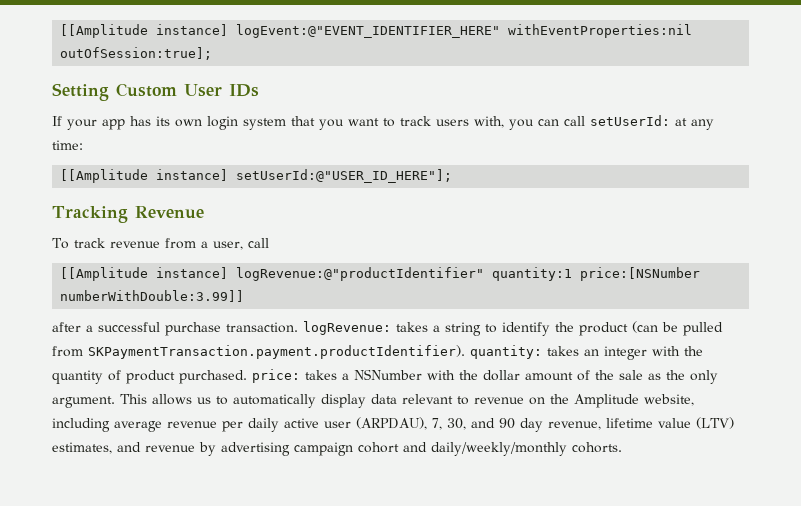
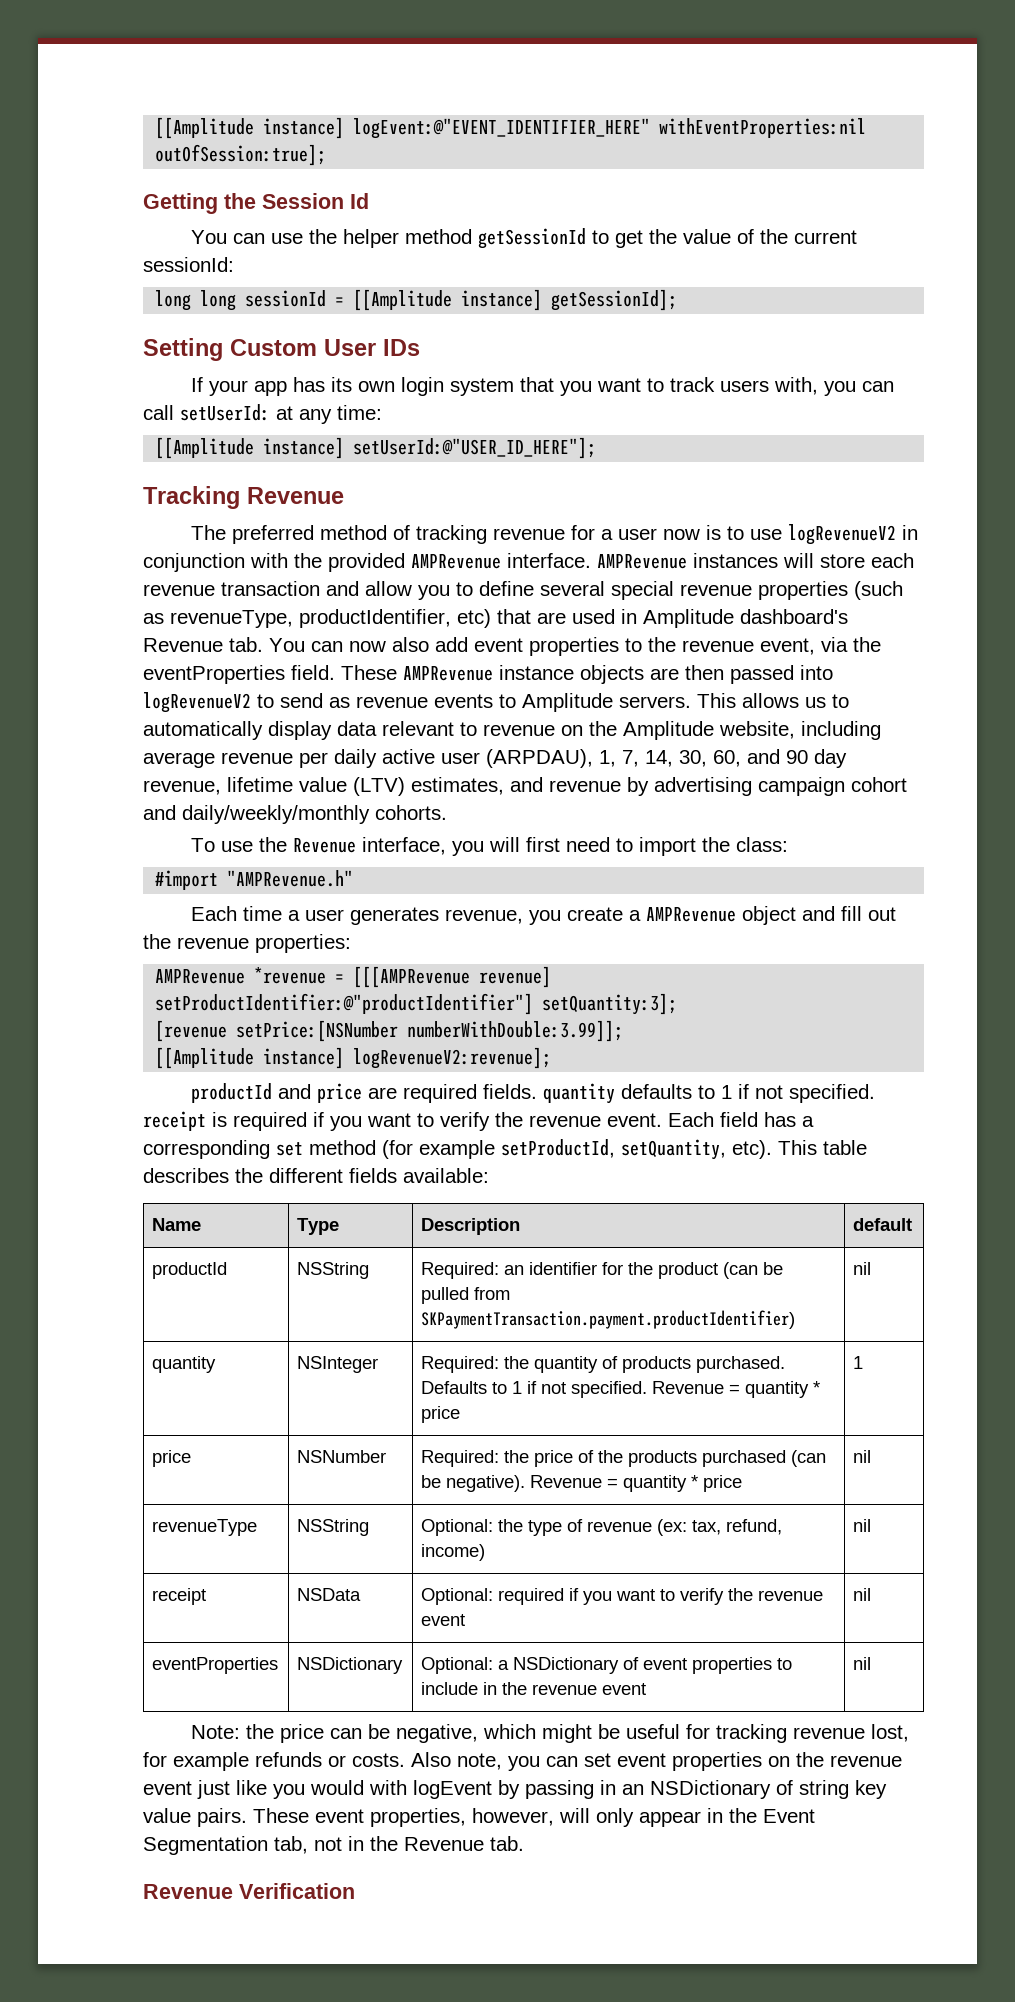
+ Getting the Session Id
+ You can use the helper method getSessionId to get the value of the current sessionId:
+ long long sessionId = [[Amplitude instance] getSessionId];
- To track revenue from a user, call
- [[Amplitude instance] logRevenue:@"productIdentifier" quantity:1 price:[NSNumber numberWithDouble:3.99]]
- after a successful purchase transaction. logRevenue: takes a string to identify the product (can be pulled from SKPaymentTransaction.payment.productIdentifier). quantity: takes an integer with the quantity of product purchased. price: takes a NSNumber with the dollar amount of the sale as the only argument.
+ The preferred method of tracking revenue for a user now is to use logRevenueV2 in conjunction with the provided AMPRevenue interface. AMPRevenue instances will store each revenue transaction and allow you to define several special revenue properties (such as revenueType, productIdentifier, etc) that are used in Amplitude dashboard's Revenue tab. You can now also add event properties to the revenue event, via the eventProperties field. These AMPRevenue instance objects are then passed into logRevenueV2 to send as revenue events to Amplitude servers.
- This allows us to automatically display data relevant to revenue on the Amplitude website, including average revenue per daily active user (ARPDAU), 7, 30, and 90 day revenue, lifetime value (LTV) estimates, and revenue by advertising campaign cohort and daily/weekly/monthly cohorts.
+ This allows us to automatically display data relevant to revenue on the Amplitude website, including average revenue per daily active user (ARPDAU), 1, 7, 14, 30, 60, and 90 day revenue, lifetime value (LTV) estimates, and revenue by advertising campaign cohort and daily/weekly/monthly cohorts.
+ To use the Revenue interface, you will first need to import the class:
+ #import "AMPRevenue.h"
+ Each time a user generates revenue, you create a AMPRevenue object and fill out the revenue properties:
+ AMPRevenue *revenue = [[[AMPRevenue revenue] setProductIdentifier:@"productIdentifier"] setQuantity:3];
+ [revenue setPrice:[NSNumber numberWithDouble:3.99]];
+ [[Amplitude instance] logRevenueV2:revenue];
+ productId and price are required fields. quantity defaults to 1 if not specified. receipt is required if you want to verify the revenue event. Each field has a corresponding set method (for example setProductId, setQuantity, etc). This table describes the different fields available:
+ Name | Type | Description | default
+ productId | NSString | Required: an identifier for the product (can be pulled from SKPaymentTransaction.payment.productIdentifier) | nil
+ quantity | NSInteger | Required: the quantity of products purchased. Defaults to 1 if not specified. Revenue = quantity * price | 1
+ price | NSNumber | Required: the price of the products purchased (can be negative). Revenue = quantity * price | nil
+ revenueType | NSString | Optional: the type of revenue (ex: tax, refund, income) | nil
+ receipt | NSData | Optional: required if you want to verify the revenue event | nil
+ eventProperties | NSDictionary | Optional: a NSDictionary of event properties to include in the revenue event | nil
+ Note: the price can be negative, which might be useful for tracking revenue lost, for example refunds or costs. Also note, you can set event properties on the revenue event just like you would with logEvent by passing in an NSDictionary of string key value pairs. These event properties, however, will only appear in the Event Segmentation tab, not in the Revenue tab.
+ Revenue Verification

